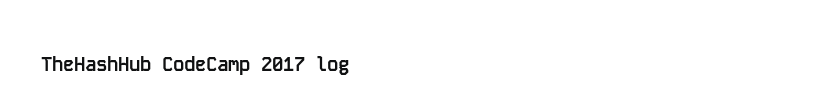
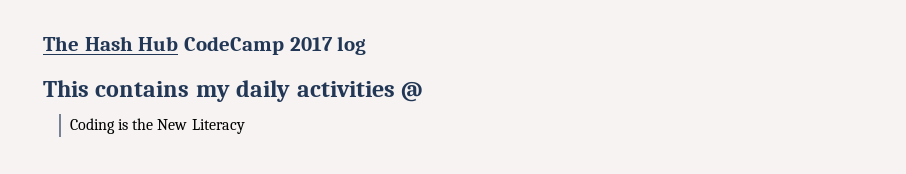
- TheHashHub CodeCamp 2017 log
+ The Hash Hub CodeCamp 2017 log
+ This contains my daily activities @
+ Coding is the New Literacy

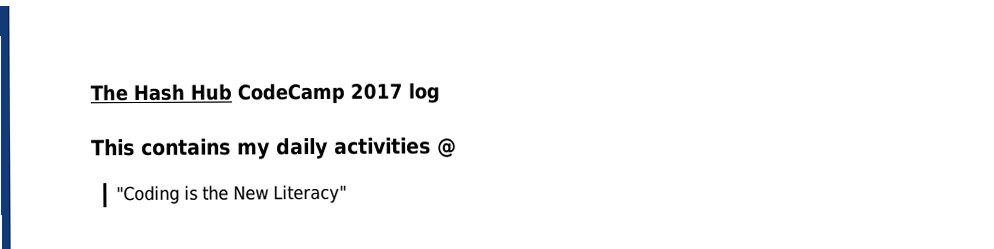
- Coding is the New Literacy
+ "Coding is the New Literacy"

